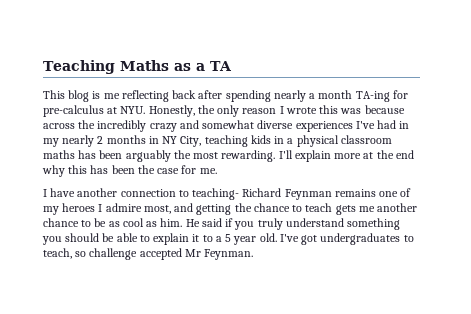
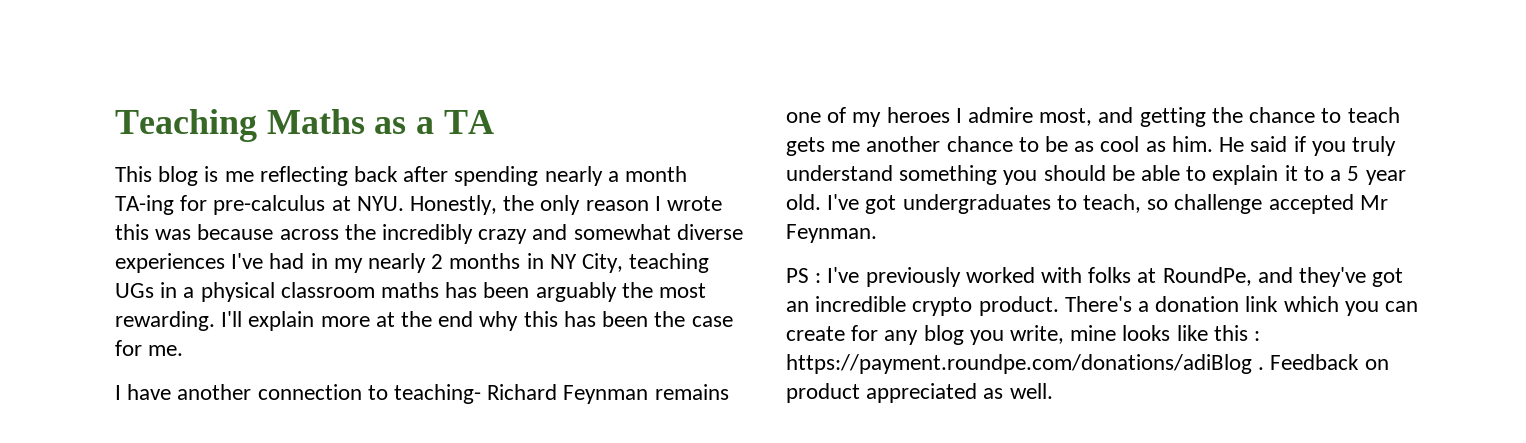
- This blog is me reflecting back after spending nearly a month TA-ing for pre-calculus at NYU. Honestly, the only reason I wrote this was because across the incredibly crazy and somewhat diverse experiences I've had in my nearly 2 months in NY City, teaching kids in a physical classroom maths has been arguably the most rewarding.
+ This blog is me reflecting back after spending nearly a month TA-ing for pre-calculus at NYU. Honestly, the only reason I wrote this was because across the incredibly crazy and somewhat diverse experiences I've had in my nearly 2 months in NY City, teaching UGs in a physical classroom maths has been arguably the most rewarding.
+ PS : I've previously worked with folks at RoundPe, and they've got an incredible crypto product. There's a donation link which you can create for any blog you write, mine looks like this : https://payment.roundpe.com/donations/adiBlog . Feedback on product appreciated as well.

